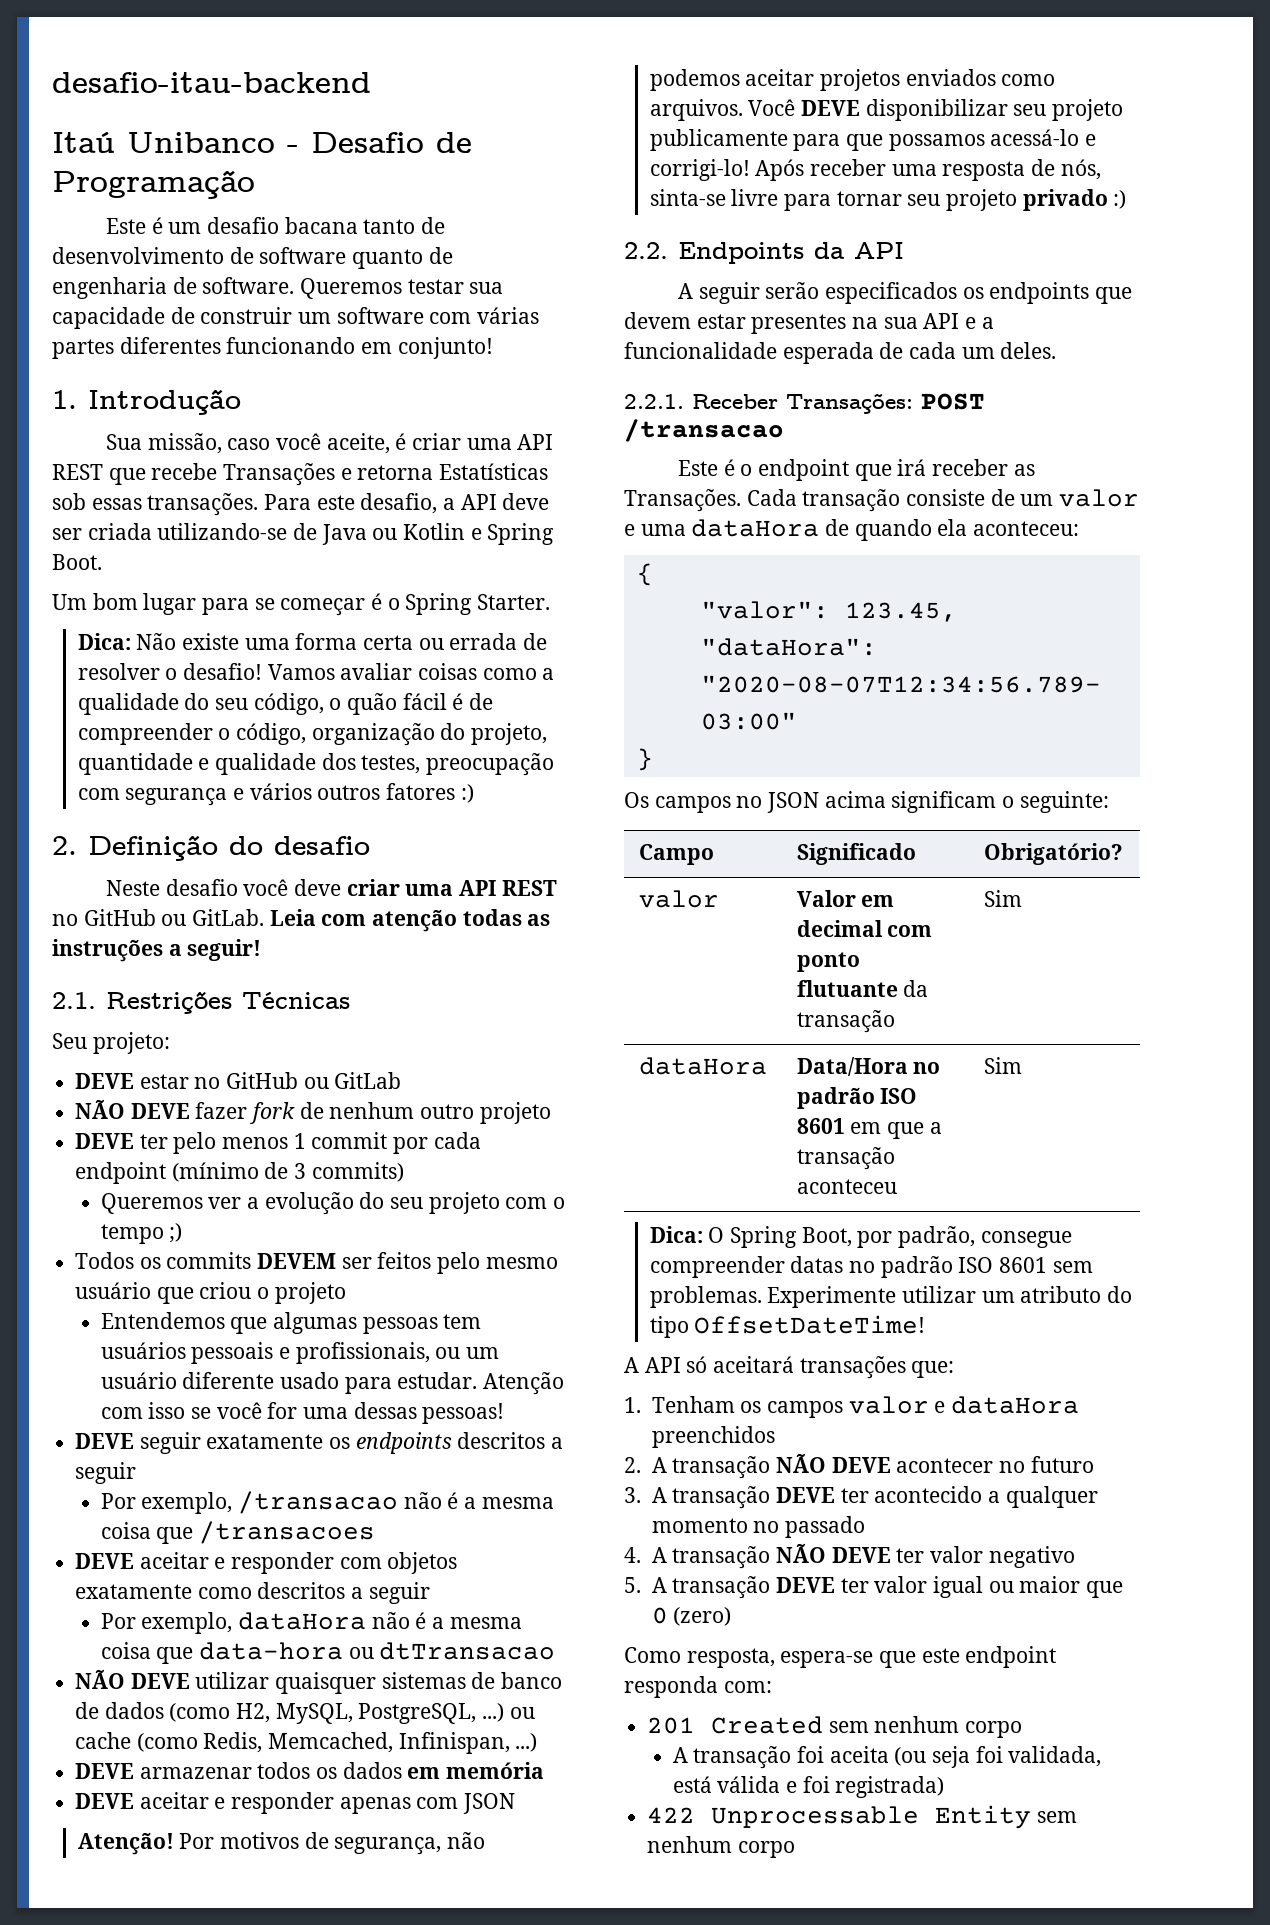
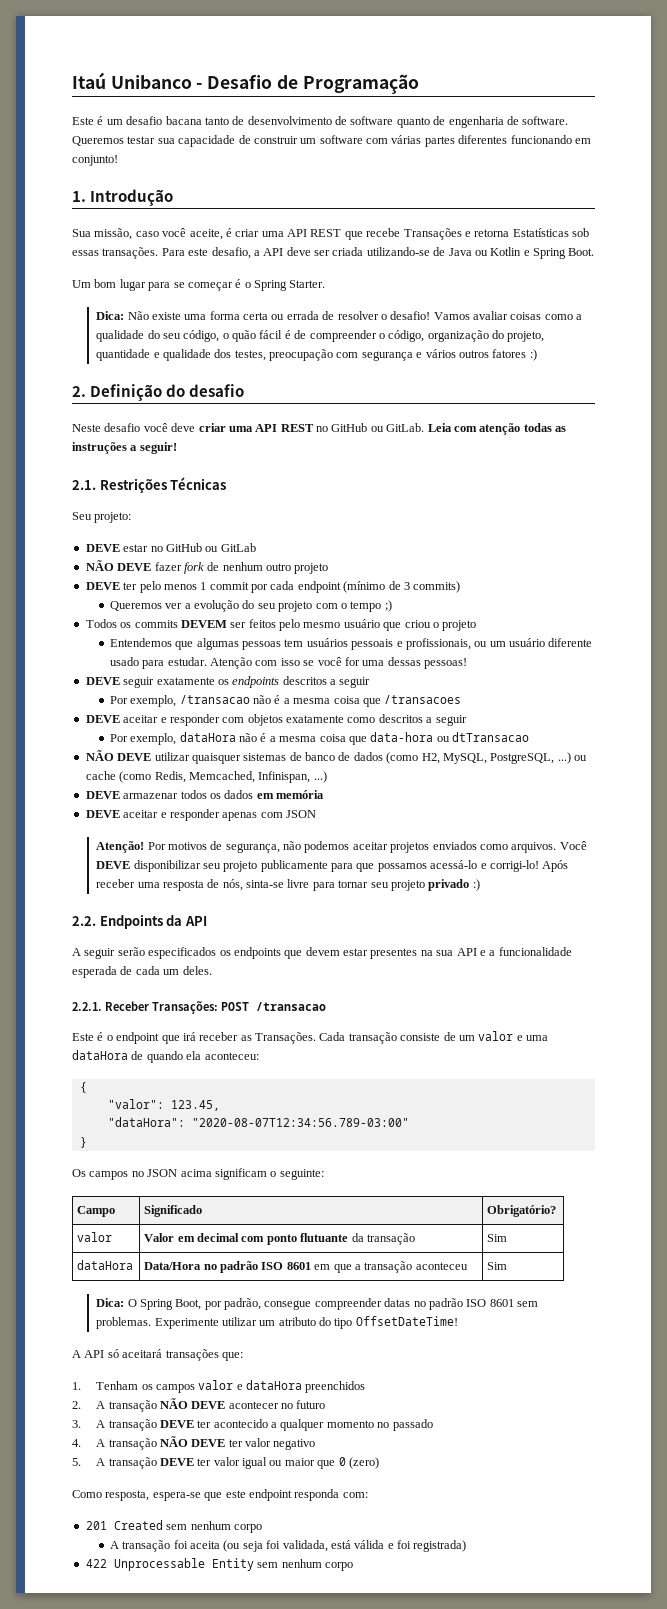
- desafio-itau-backend

